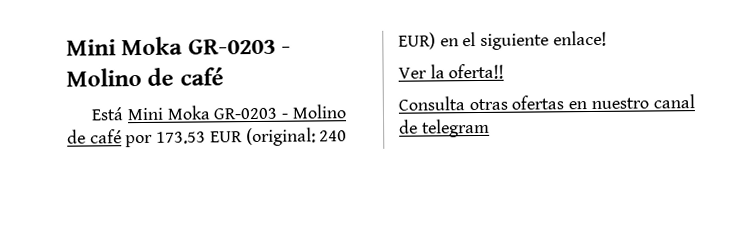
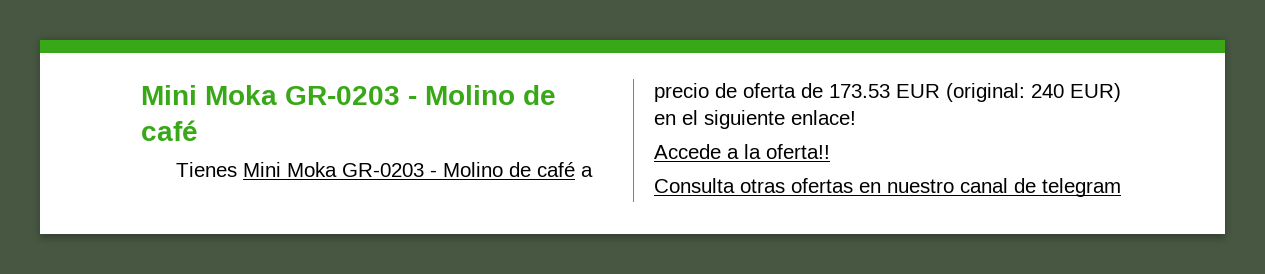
- Está Mini Moka GR-0203 - Molino de café por 173.53 EUR (original: 240 EUR) en el siguiente enlace!
+ Tienes Mini Moka GR-0203 - Molino de café a precio de oferta de 173.53 EUR (original: 240 EUR) en el siguiente enlace!
- Ver la oferta!!
+ Accede a la oferta!!

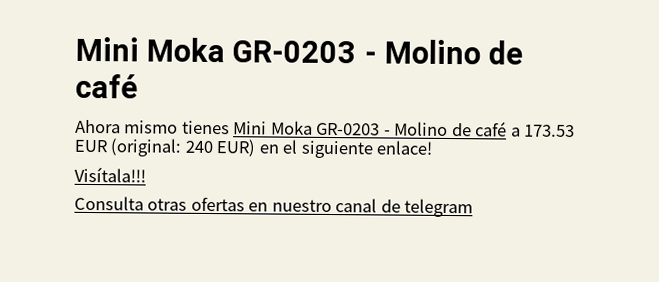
- Tienes Mini Moka GR-0203 - Molino de café a precio de oferta de 173.53 EUR (original: 240 EUR) en el siguiente enlace!
+ Ahora mismo tienes Mini Moka GR-0203 - Molino de café a 173.53 EUR (original: 240 EUR) en el siguiente enlace!
- Accede a la oferta!!
+ Visítala!!!

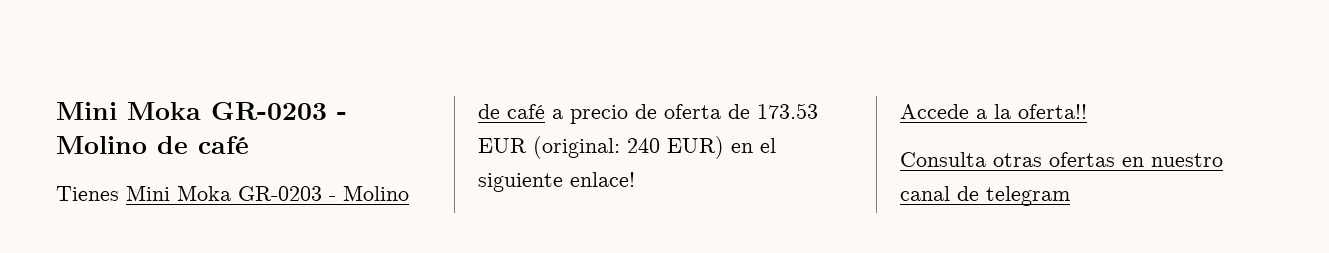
- Ahora mismo tienes Mini Moka GR-0203 - Molino de café a 173.53 EUR (original: 240 EUR) en el siguiente enlace!
+ Tienes Mini Moka GR-0203 - Molino de café a precio de oferta de 173.53 EUR (original: 240 EUR) en el siguiente enlace!
- Visítala!!!
+ Accede a la oferta!!

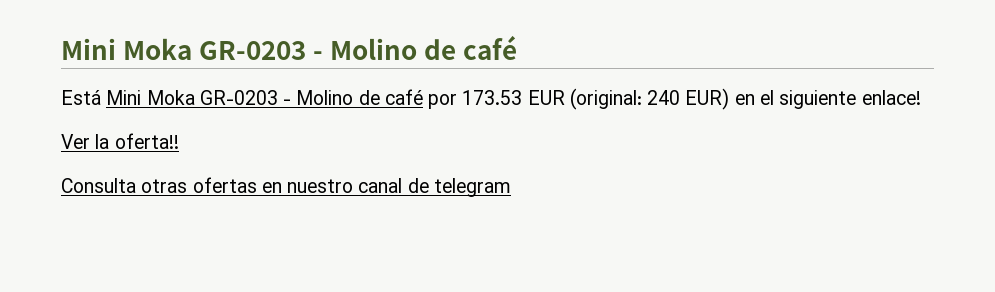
- Tienes Mini Moka GR-0203 - Molino de café a precio de oferta de 173.53 EUR (original: 240 EUR) en el siguiente enlace!
+ Está Mini Moka GR-0203 - Molino de café por 173.53 EUR (original: 240 EUR) en el siguiente enlace!
- Accede a la oferta!!
+ Ver la oferta!!

